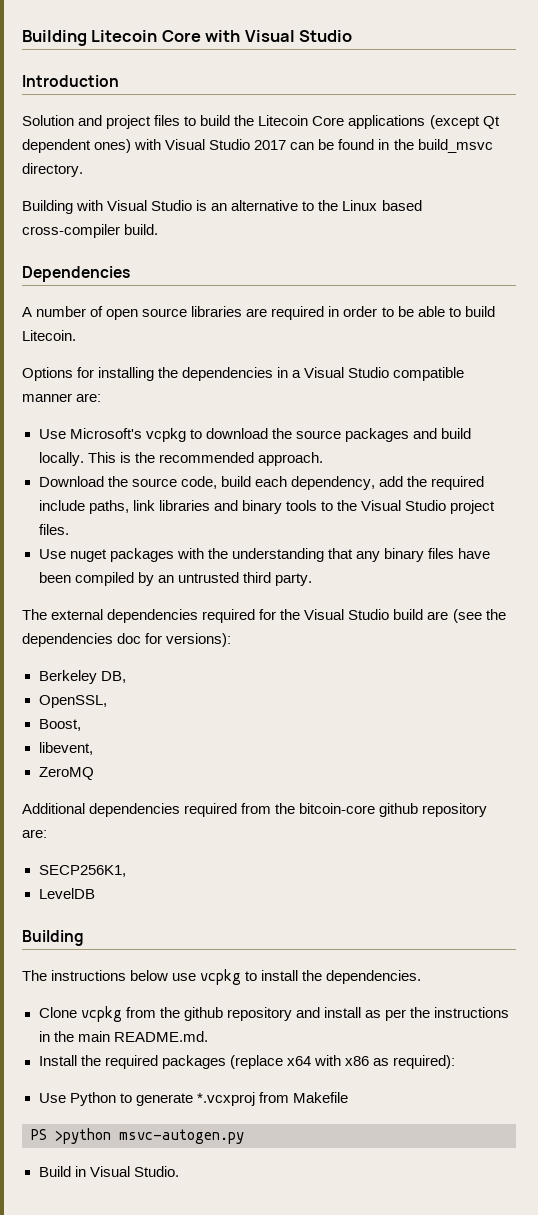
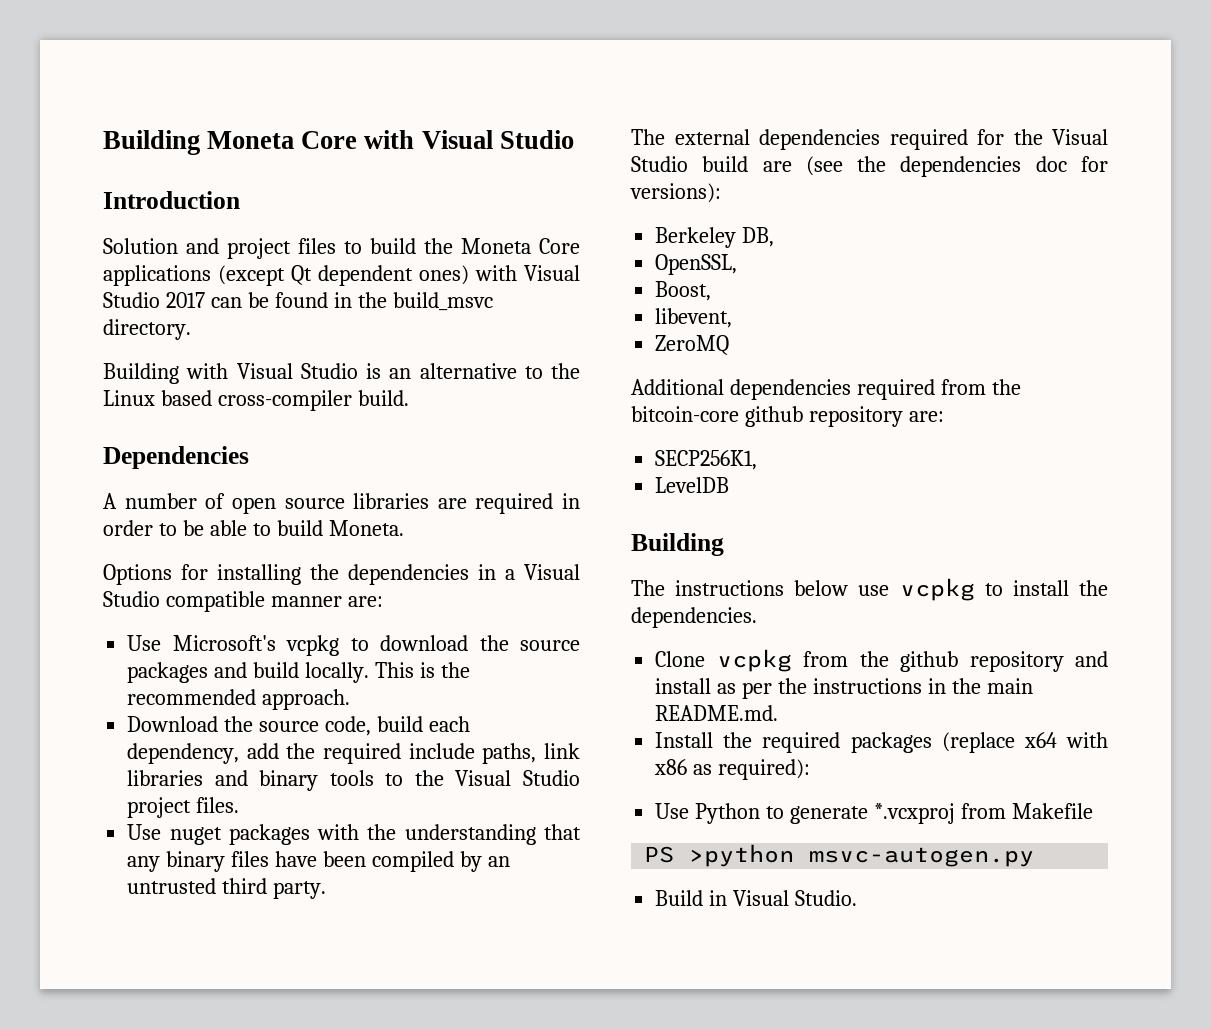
- Building Litecoin Core with Visual Studio
+ Building Moneta Core with Visual Studio
- Solution and project files to build the Litecoin Core applications (except Qt dependent ones) with Visual Studio 2017 can be found in the build_msvc directory.
+ Solution and project files to build the Moneta Core applications (except Qt dependent ones) with Visual Studio 2017 can be found in the build_msvc directory.
- A number of open source libraries are required in order to be able to build Litecoin.
+ A number of open source libraries are required in order to be able to build Moneta.

